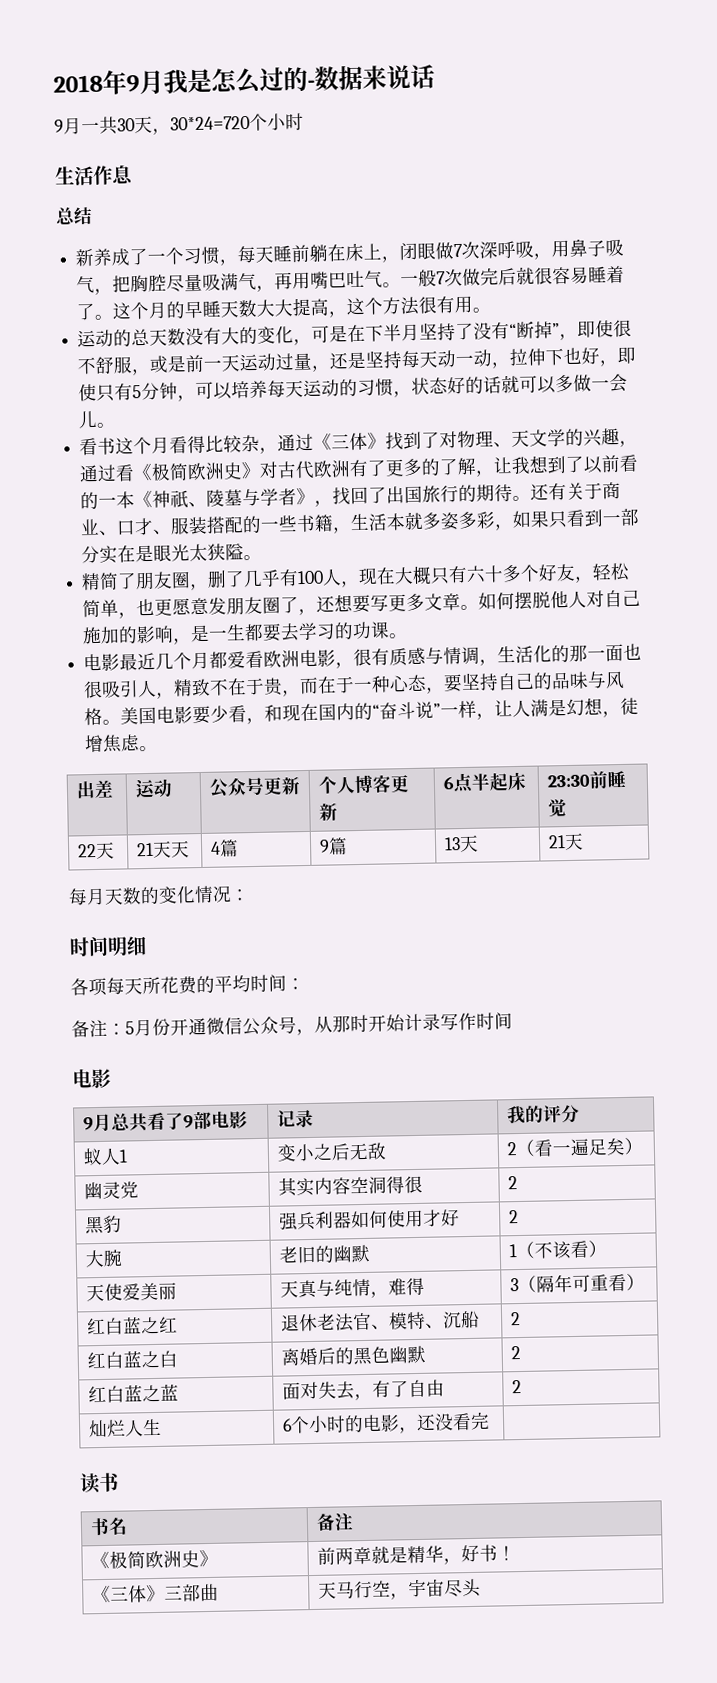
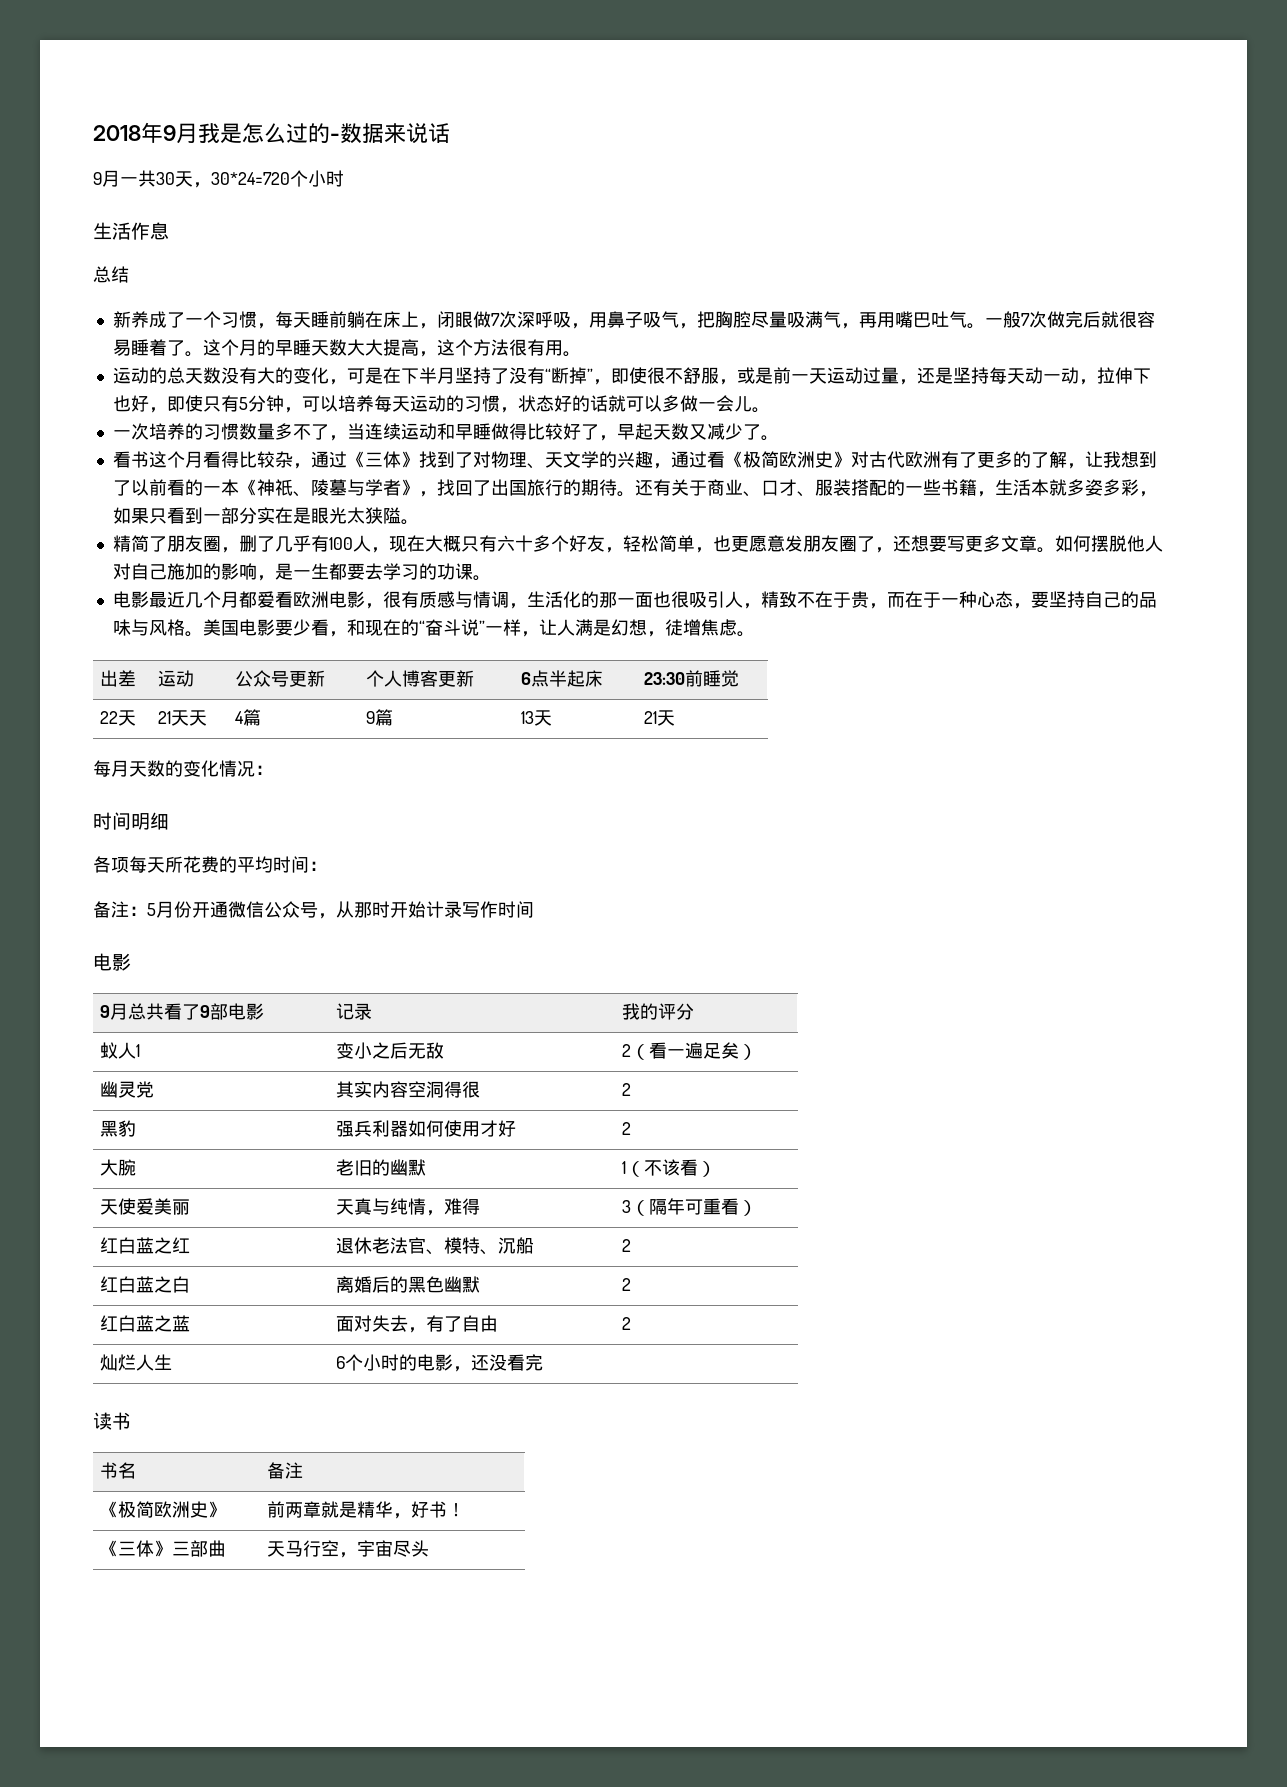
+ 一次培养的习惯数量多不了，当连续运动和早睡做得比较好了，早起天数又减少了。
- 美国电影要少看，和现在国内的“奋斗说”一样，让人满是幻想，徒增焦虑。
+ 美国电影要少看，和现在的“奋斗说”一样，让人满是幻想，徒增焦虑。

